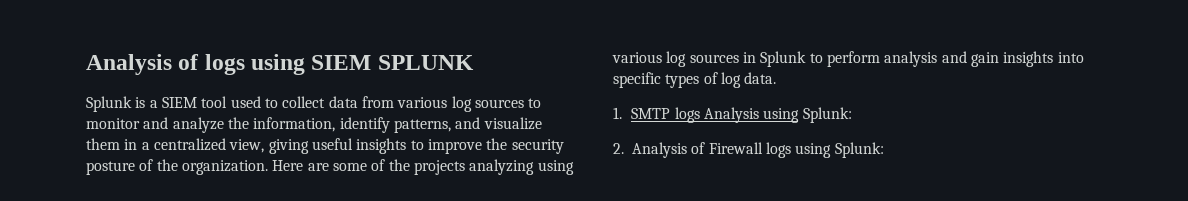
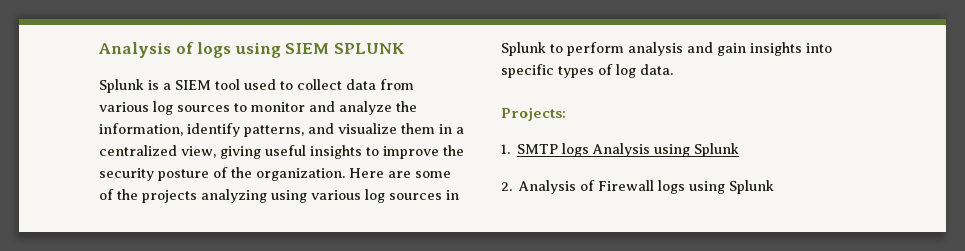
+ Projects:
- 1. SMTP logs Analysis using Splunk:
+ 1. SMTP logs Analysis using Splunk
- 2. Analysis of Firewall logs using Splunk:
+ 2. Analysis of Firewall logs using Splunk

